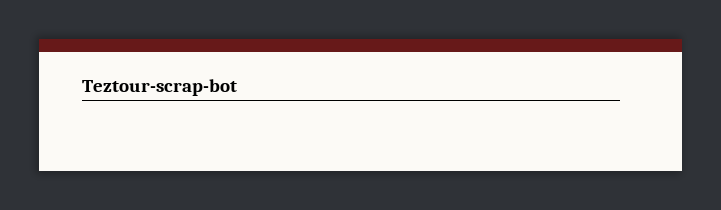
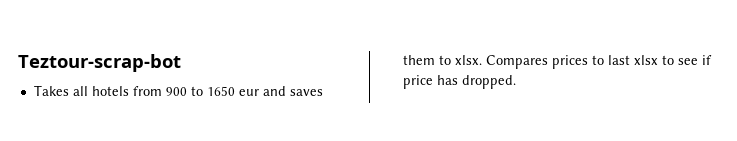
+ Takes all hotels from 900 to 1650 eur and saves them to xlsx. Compares prices to last xlsx to see if price has dropped.

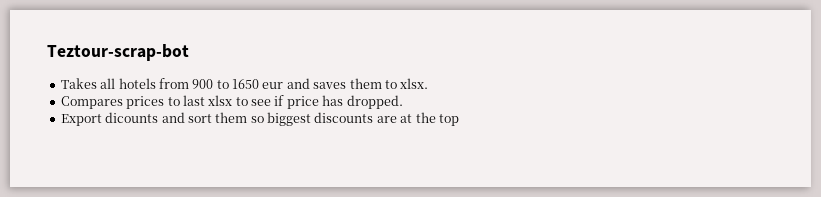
- Takes all hotels from 900 to 1650 eur and saves them to xlsx. Compares prices to last xlsx to see if price has dropped.
+ Takes all hotels from 900 to 1650 eur and saves them to xlsx.
+ Compares prices to last xlsx to see if price has dropped.
+ Export dicounts and sort them so biggest discounts are at the top

